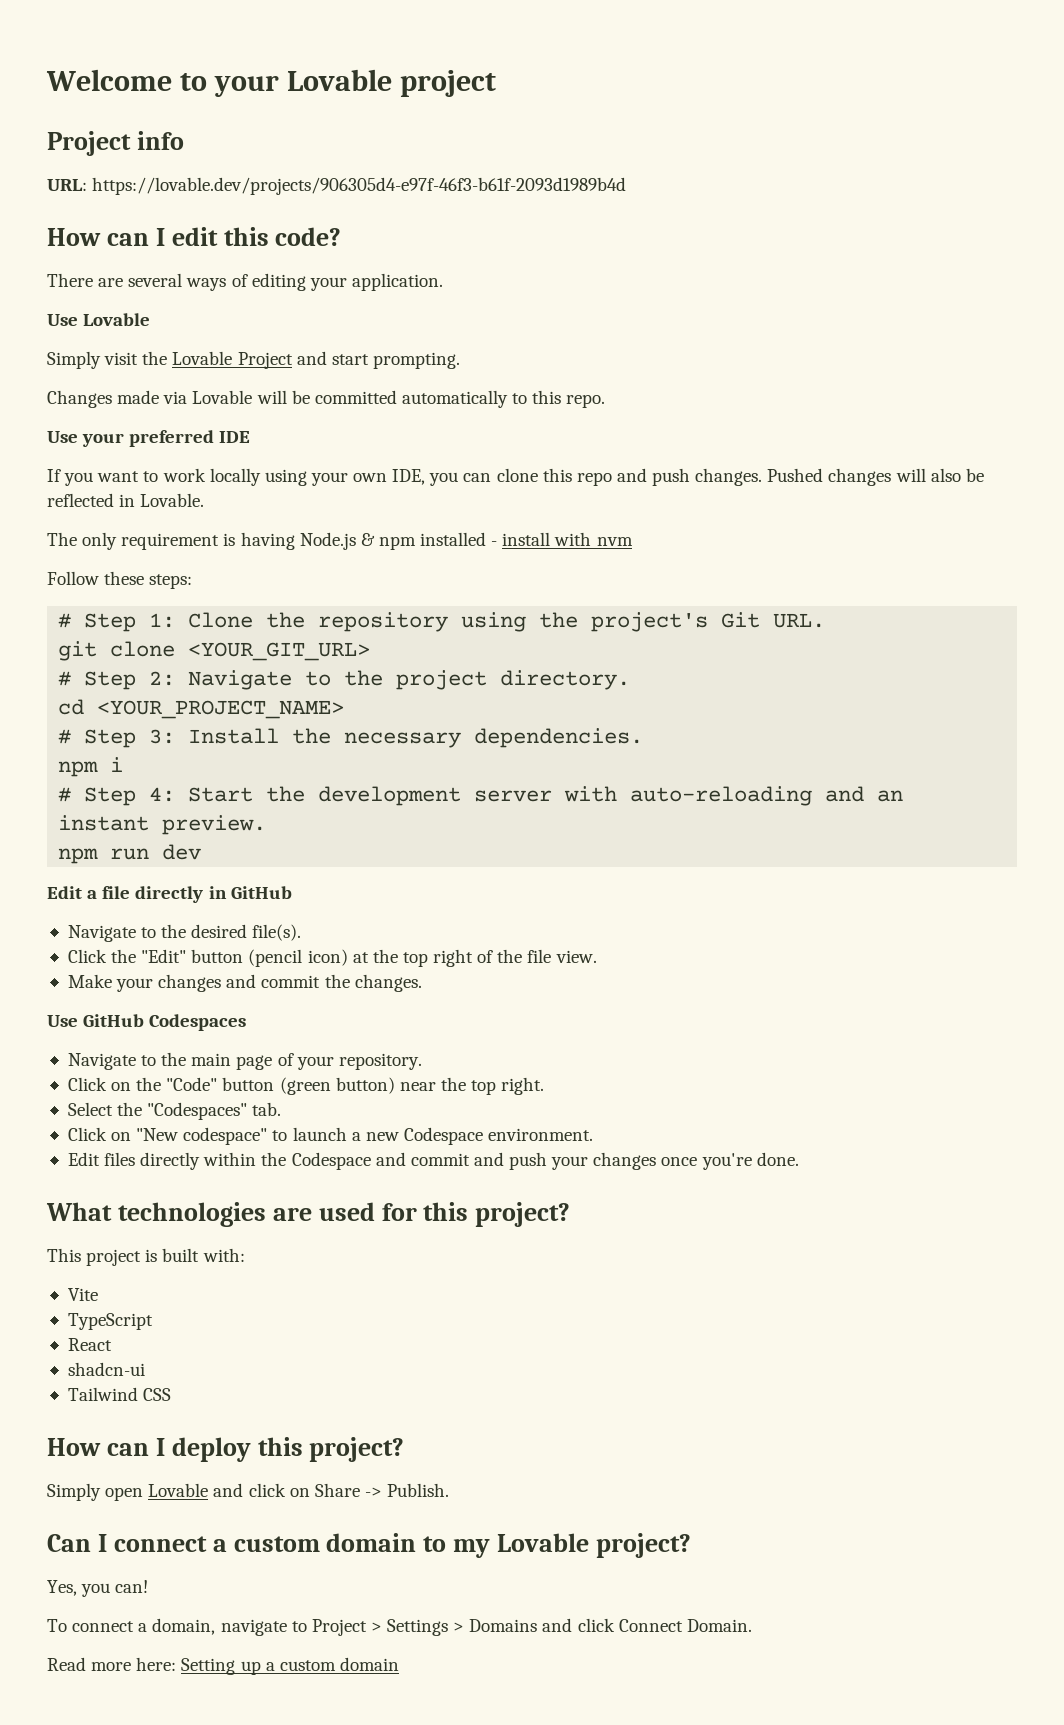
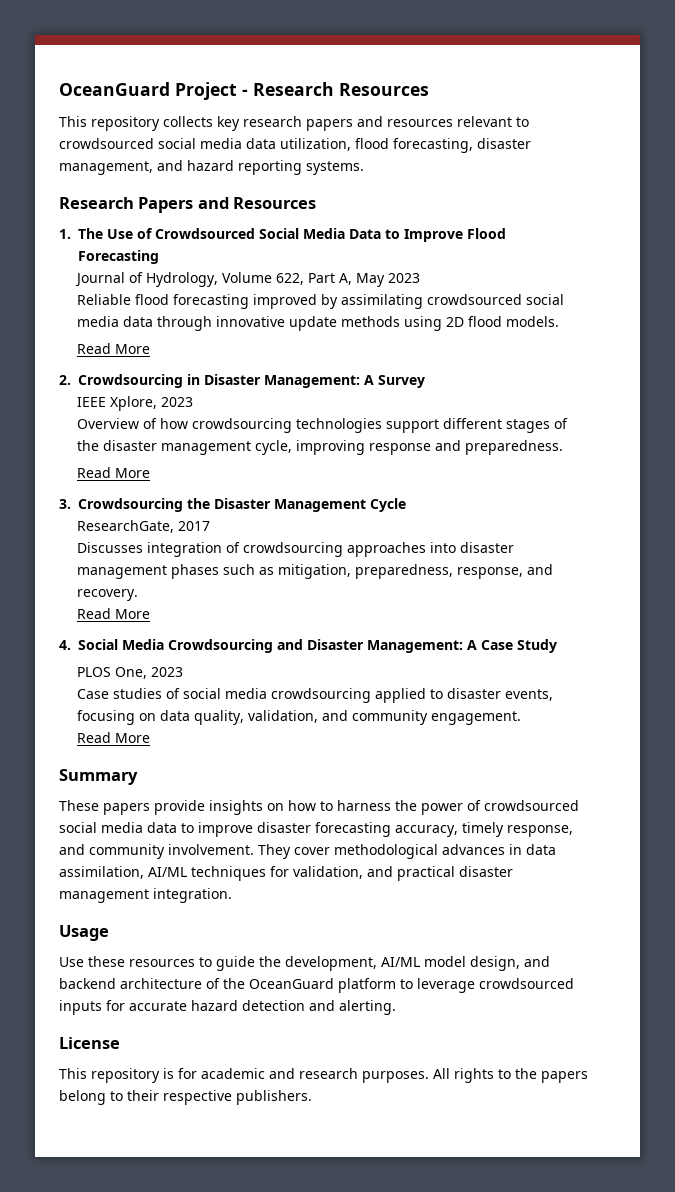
- Welcome to your Lovable project
- Project info
- URL: https://lovable.dev/projects/906305d4-e97f-46f3-b61f-2093d1989b4d
- How can I edit this code?
- There are several ways of editing your application.
- Use Lovable
- Simply visit the Lovable Project and start prompting.
- Changes made via Lovable will be committed automatically to this repo.
- Use your preferred IDE
- If you want to work locally using your own IDE, you can clone this repo and push changes. Pushed changes will also be reflected in Lovable.
- The only requirement is having Node.js & npm installed - install with nvm
- Follow these steps:
- # Step 1: Clone the repository using the project's Git URL.
- git clone <YOUR_GIT_URL>
- # Step 2: Navigate to the project directory.
- cd <YOUR_PROJECT_NAME>
- # Step 3: Install the necessary dependencies.
- npm i
- # Step 4: Start the development server with auto-reloading and an instant preview.
- npm run dev
- Edit a file directly in GitHub
- Navigate to the desired file(s).
- Click the "Edit" button (pencil icon) at the top right of the file view.
- Make your changes and commit the changes.
- Use GitHub Codespaces
- Navigate to the main page of your repository.
- Click on the "Code" button (green button) near the top right.
- Select the "Codespaces" tab.
- Click on "New codespace" to launch a new Codespace environment.
- Edit files directly within the Codespace and commit and push your changes once you're done.
- What technologies are used for this project?
- This project is built with:
- Vite
- TypeScript
- React
- shadcn-ui
- Tailwind CSS
- How can I deploy this project?
- Simply open Lovable and click on Share -> Publish.
- Can I connect a custom domain to my Lovable project?
- Yes, you can!
- To connect a domain, navigate to Project > Settings > Domains and click Connect Domain.
- Read more here: Setting up a custom domain
+ OceanGuard Project - Research Resources
+ This repository collects key research papers and resources relevant to crowdsourced social media data utilization, flood forecasting, disaster management, and hazard reporting systems.
+ Research Papers and Resources
+ 1. The Use of Crowdsourced Social Media Data to Improve Flood Forecasting
+ Journal of Hydrology, Volume 622, Part A, May 2023
+ Reliable flood forecasting improved by assimilating crowdsourced social media data through innovative update methods using 2D flood models.
+ Read More
+ 2. Crowdsourcing in Disaster Management: A Survey
+ IEEE Xplore, 2023
+ Overview of how crowdsourcing technologies support different stages of the disaster management cycle, improving response and preparedness.
+ Read More
+ 3. Crowdsourcing the Disaster Management Cycle
+ ResearchGate, 2017
+ Discusses integration of crowdsourcing approaches into disaster management phases such as mitigation, preparedness, response, and recovery.
+ Read More
+ 4. Social Media Crowdsourcing and Disaster Management: A Case Study
+ PLOS One, 2023
+ Case studies of social media crowdsourcing applied to disaster events, focusing on data quality, validation, and community engagement.
+ Read More
+ Summary
+ These papers provide insights on how to harness the power of crowdsourced social media data to improve disaster forecasting accuracy, timely response, and community involvement. They cover methodological advances in data assimilation, AI/ML techniques for validation, and practical disaster management integration.
+ Usage
+ Use these resources to guide the development, AI/ML model design, and backend architecture of the OceanGuard platform to leverage crowdsourced inputs for accurate hazard detection and alerting.
+ License
+ This repository is for academic and research purposes. All rights to the papers belong to their respective publishers.

